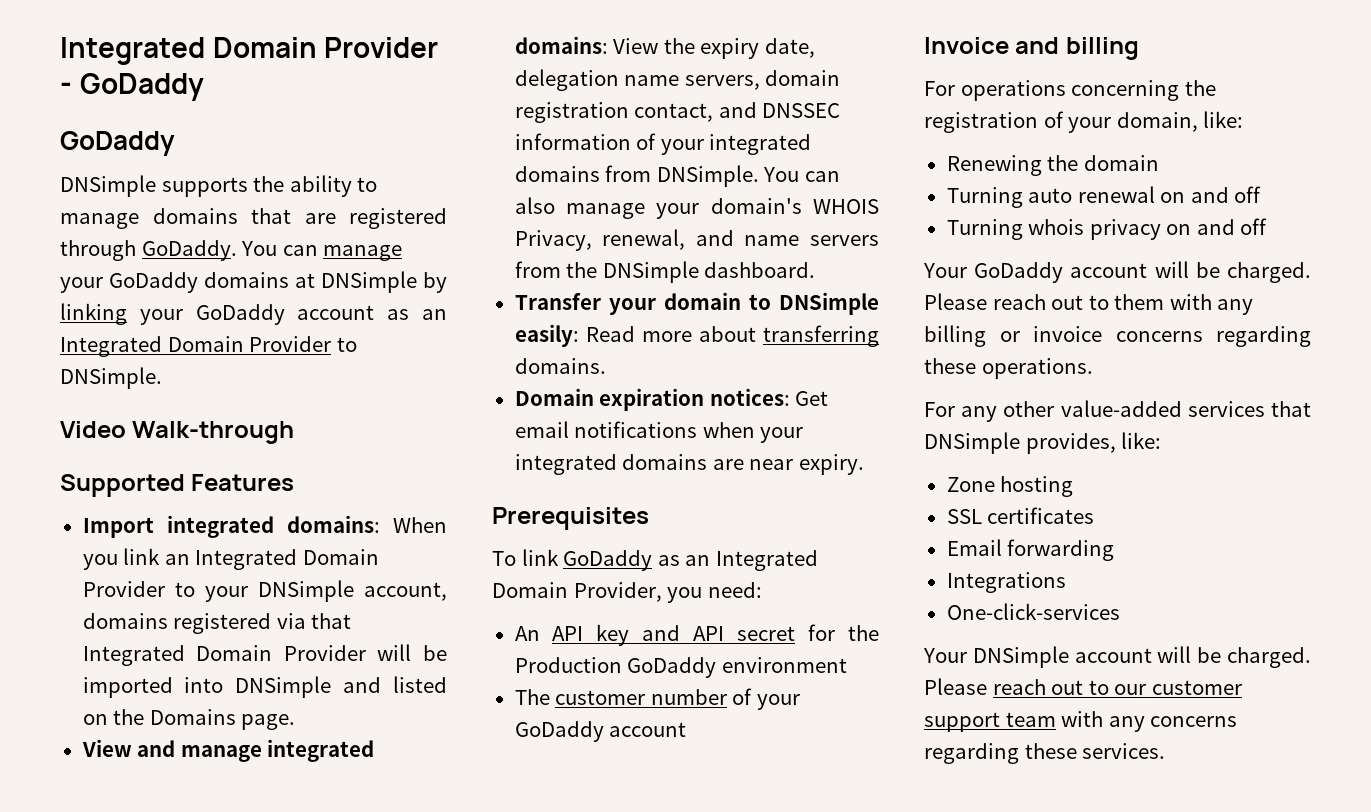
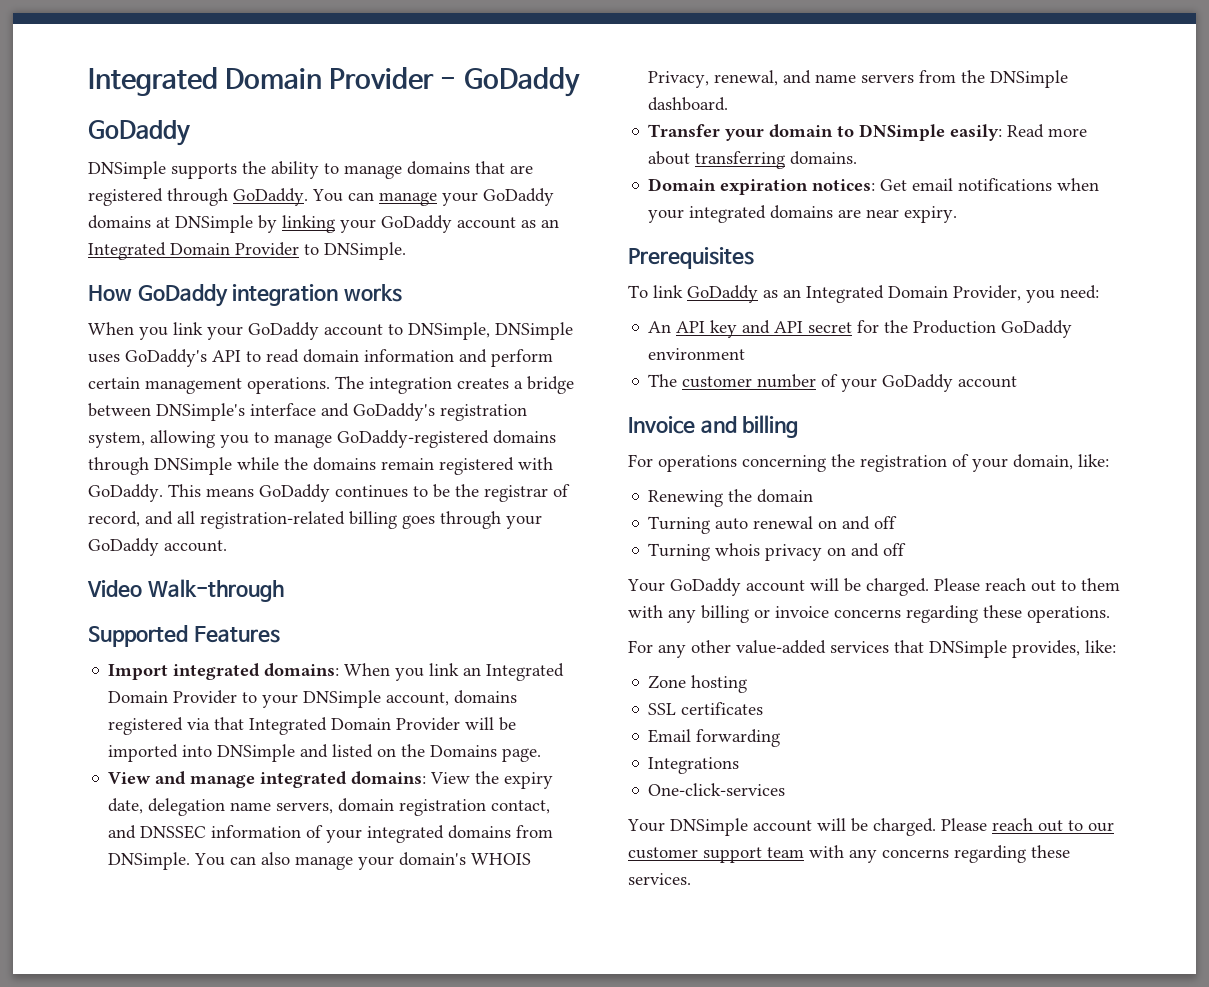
+ How GoDaddy integration works
+ When you link your GoDaddy account to DNSimple, DNSimple uses GoDaddy's API to read domain information and perform certain management operations. The integration creates a bridge between DNSimple's interface and GoDaddy's registration system, allowing you to manage GoDaddy-registered domains through DNSimple while the domains remain registered with GoDaddy. This means GoDaddy continues to be the registrar of record, and all registration-related billing goes through your GoDaddy account.

